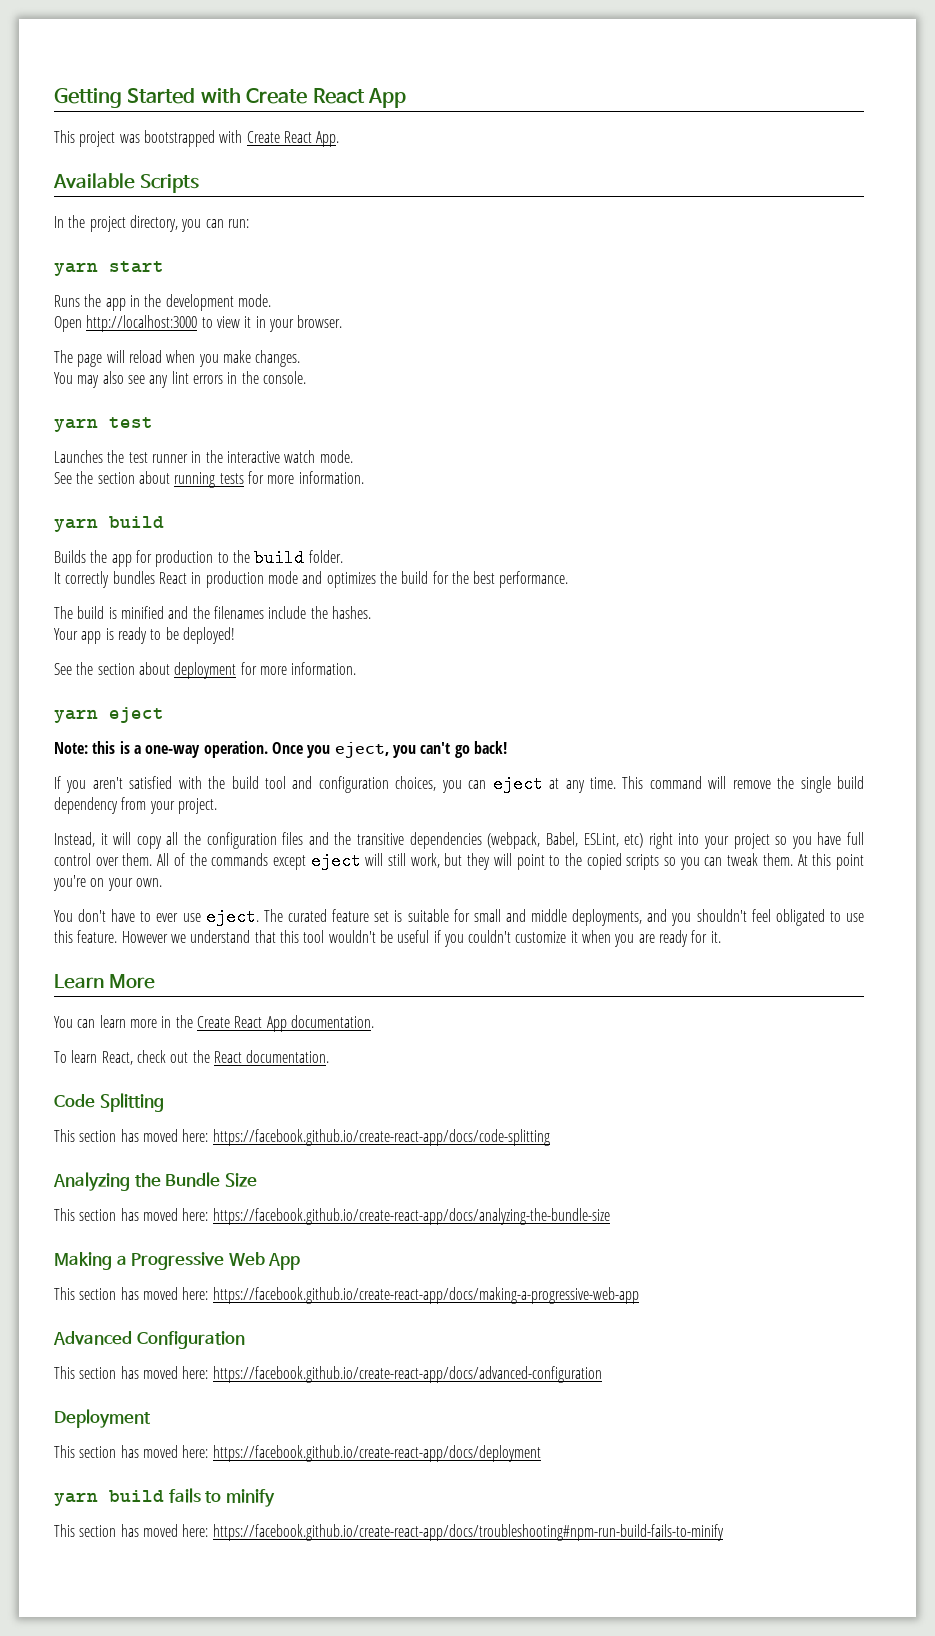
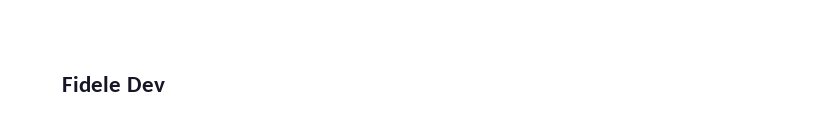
- Getting Started with Create React App
- This project was bootstrapped with Create React App.
- Available Scripts
- In the project directory, you can run:
- yarn start
- Runs the app in the development mode.
- Open http://localhost:3000 to view it in your browser.
- The page will reload when you make changes.
- You may also see any lint errors in the console.
- yarn test
- Launches the test runner in the interactive watch mode.
- See the section about running tests for more information.
- yarn build
- Builds the app for production to the build folder.
- It correctly bundles React in production mode and optimizes the build for the best performance.
- The build is minified and the filenames include the hashes.
- Your app is ready to be deployed!
- See the section about deployment for more information.
- yarn eject
- Note: this is a one-way operation. Once you eject, you can't go back!
- If you aren't satisfied with the build tool and configuration choices, you can eject at any time. This command will remove the single build dependency from your project.
- Instead, it will copy all the configuration files and the transitive dependencies (webpack, Babel, ESLint, etc) right into your project so you have full control over them. All of the commands except eject will still work, but they will point to the copied scripts so you can tweak them. At this point you're on your own.
- You don't have to ever use eject. The curated feature set is suitable for small and middle deployments, and you shouldn't feel obligated to use this feature. However we understand that this tool wouldn't be useful if you couldn't customize it when you are ready for it.
- Learn More
- You can learn more in the Create React App documentation.
- To learn React, check out the React documentation.
- Code Splitting
- This section has moved here: https://facebook.github.io/create-react-app/docs/code-splitting
- Analyzing the Bundle Size
- This section has moved here: https://facebook.github.io/create-react-app/docs/analyzing-the-bundle-size
- Making a Progressive Web App
- This section has moved here: https://facebook.github.io/create-react-app/docs/making-a-progressive-web-app
- Advanced Configuration
- This section has moved here: https://facebook.github.io/create-react-app/docs/advanced-configuration
- Deployment
- This section has moved here: https://facebook.github.io/create-react-app/docs/deployment
- yarn build fails to minify
- This section has moved here: https://facebook.github.io/create-react-app/docs/troubleshooting#npm-run-build-fails-to-minify
+ Fidele Dev

